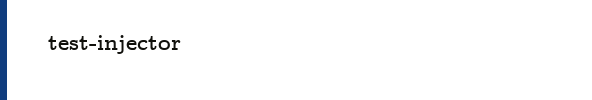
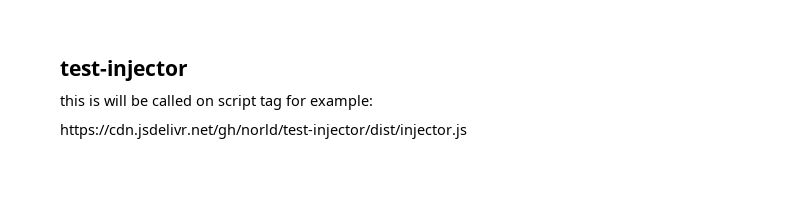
+ this is will be called on script tag for example:
+ https://cdn.jsdelivr.net/gh/norld/test-injector/dist/injector.js

